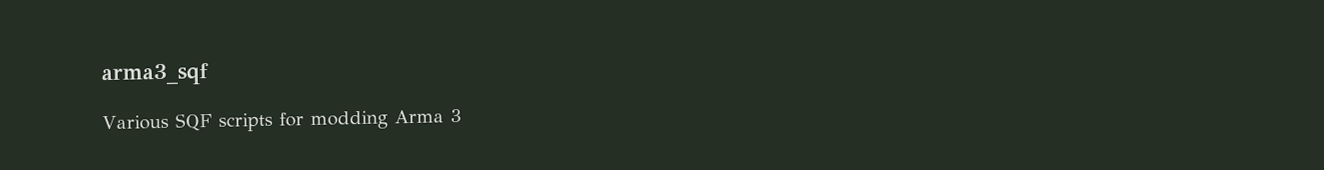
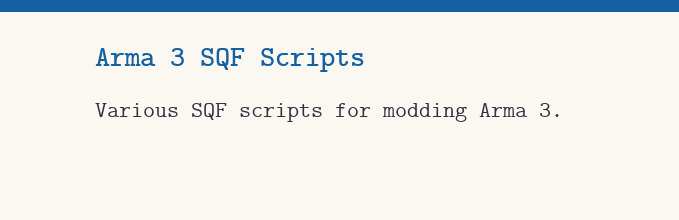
- arma3_sqf
+ Arma 3 SQF Scripts
- Various SQF scripts for modding Arma 3
+ Various SQF scripts for modding Arma 3.

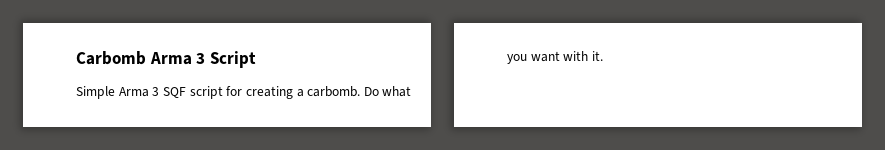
- Arma 3 SQF Scripts
- Various SQF scripts for modding Arma 3.
+ Carbomb Arma 3 Script
+ Simple Arma 3 SQF script for creating a carbomb. Do what you want with it.

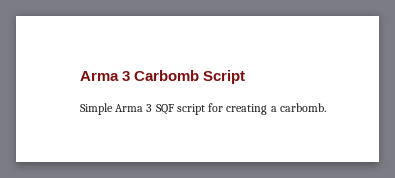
- Carbomb Arma 3 Script
+ Arma 3 Carbomb Script
- Do what you want with it.

